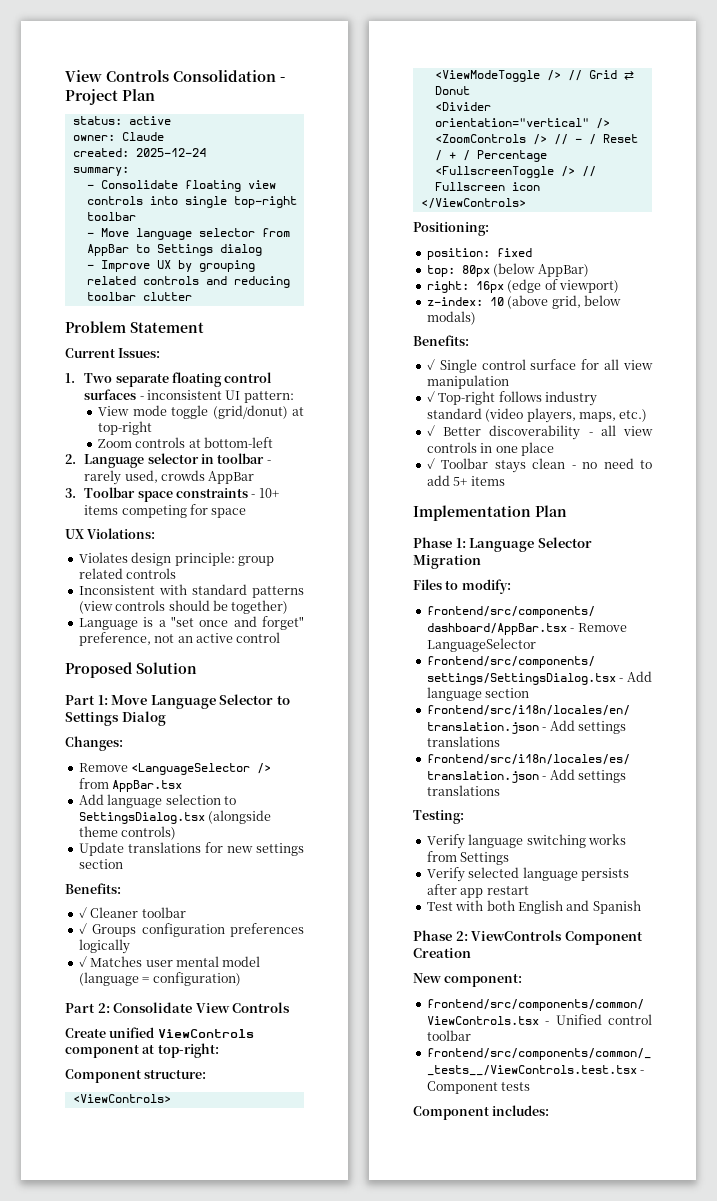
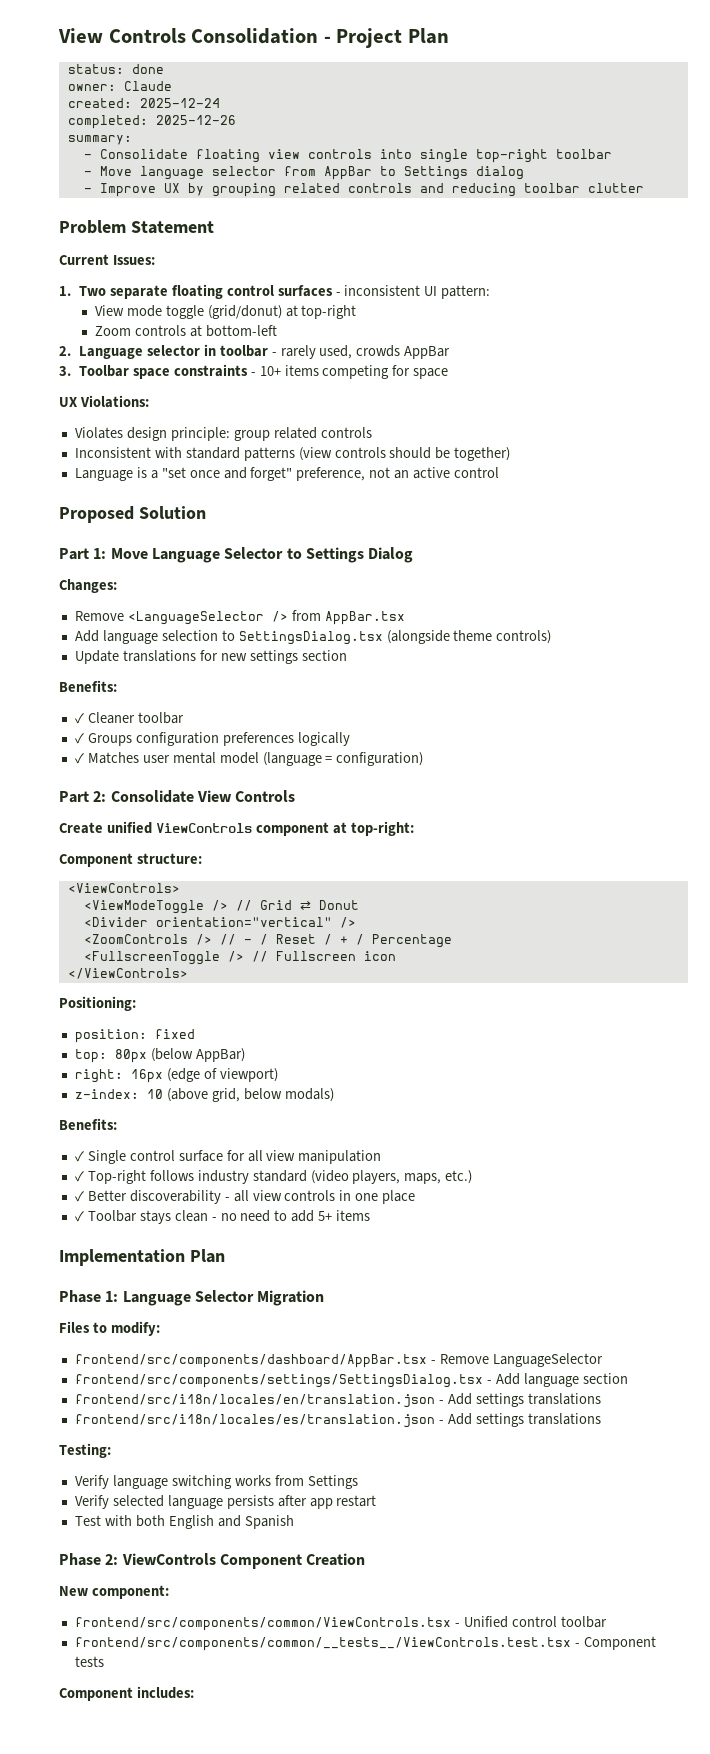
- status: active
+ status: done
+ completed: 2025-12-26

